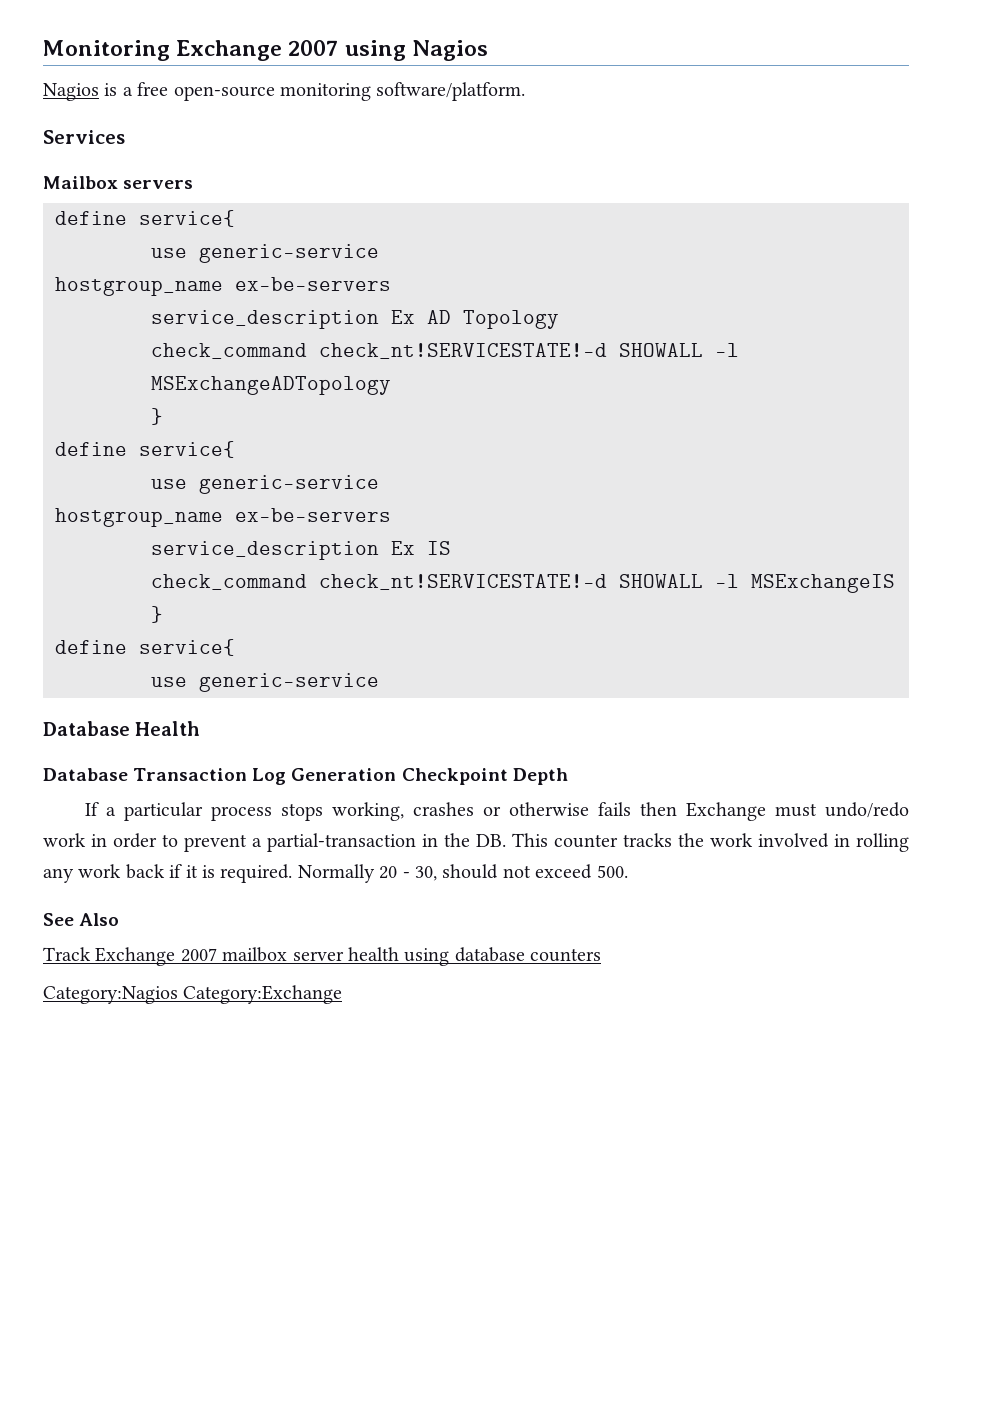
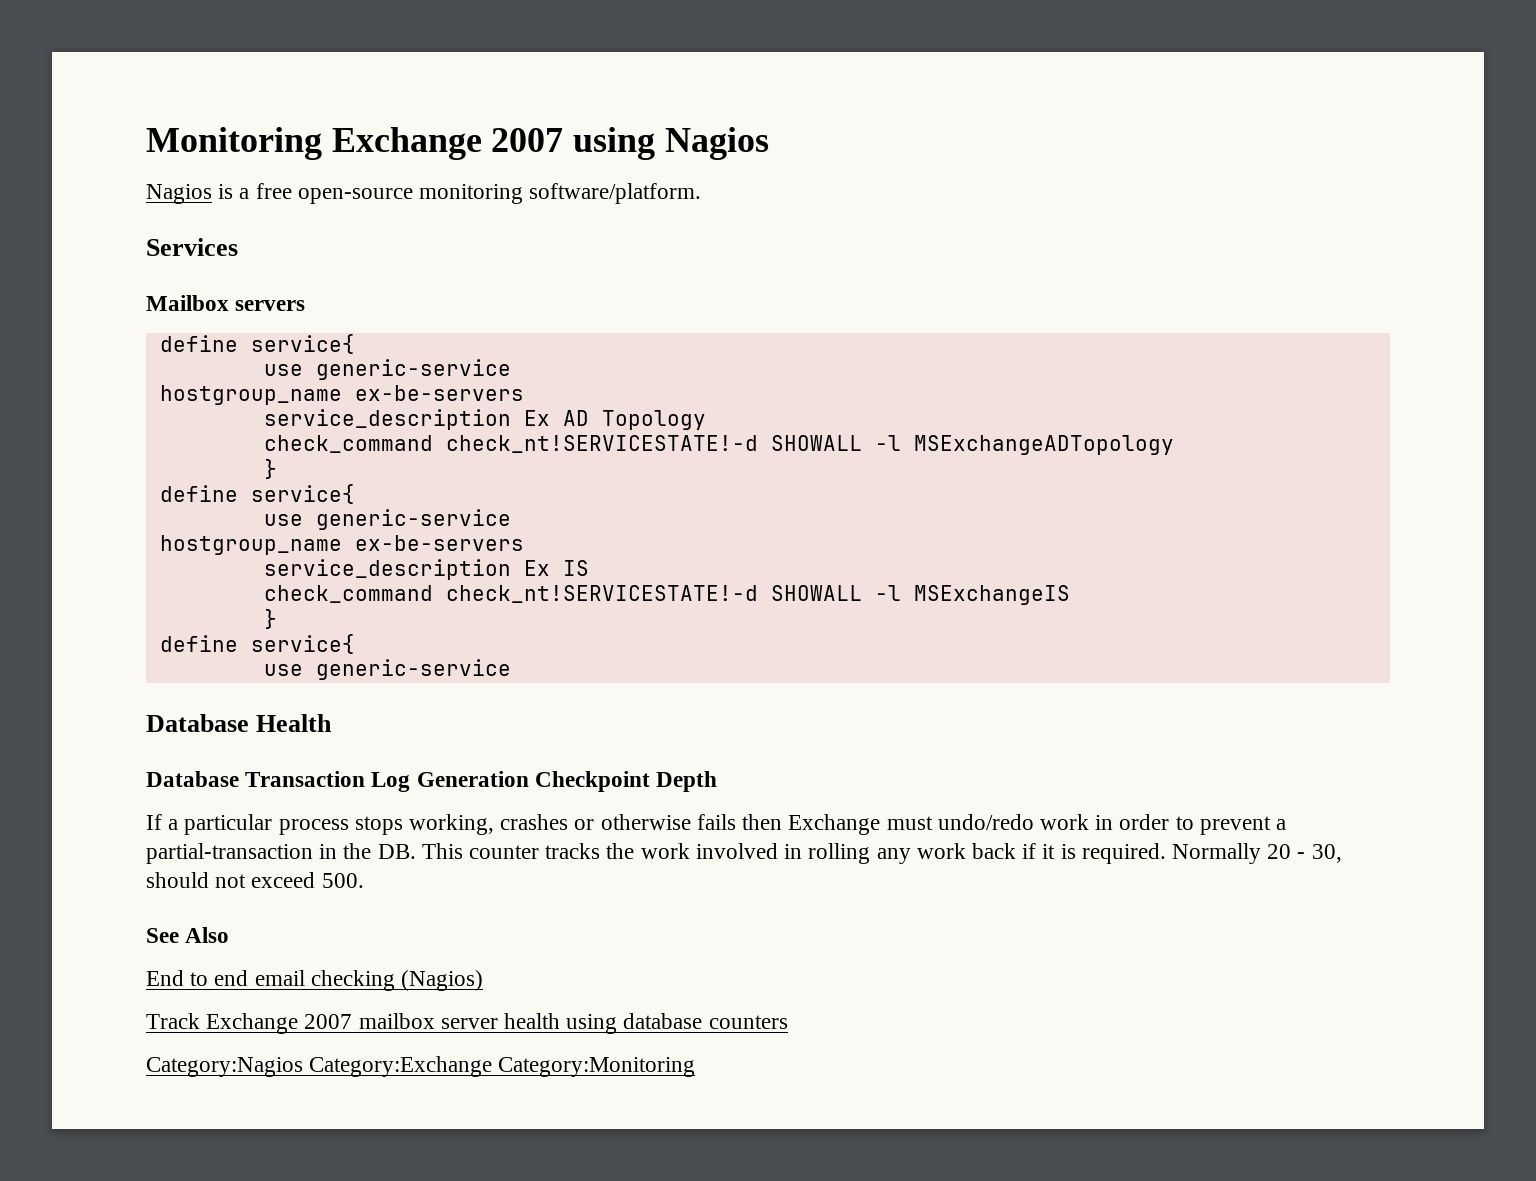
+ End to end email checking (Nagios)
- Category:Nagios Category:Exchange
+ Category:Nagios Category:Exchange Category:Monitoring

